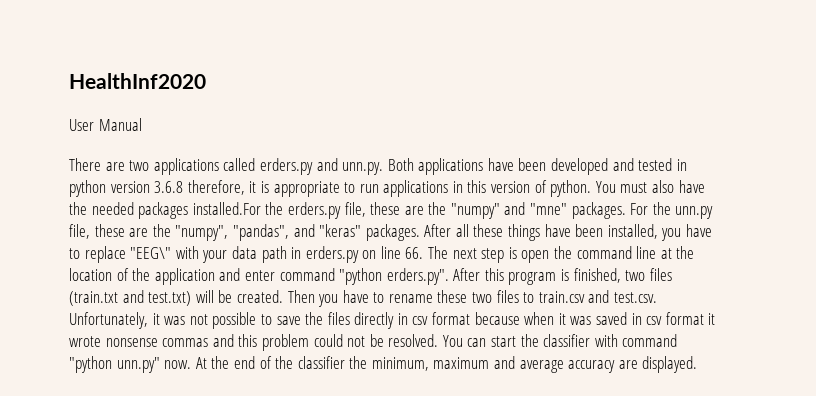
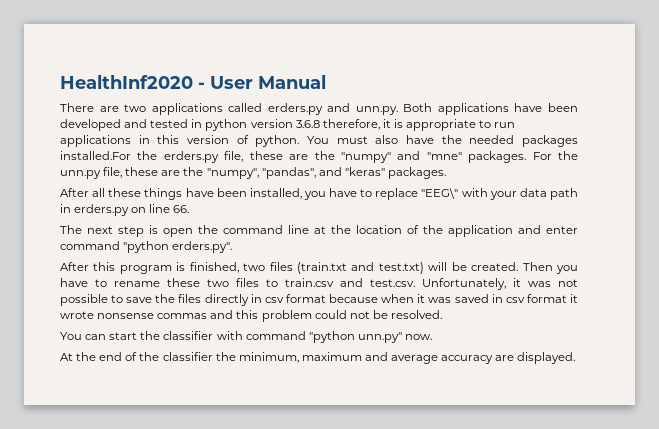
- HealthInf2020
- User Manual
+ HealthInf2020 - User Manual
- For the unn.py file, these are the "numpy", "pandas", and "keras" packages. After all these things have been installed, you have to replace "EEG\" with your data path in erders.py on line 66. The next step is open the command line at the location of the application and enter command "python erders.py". After this program is finished, two files (train.txt and test.txt) will be created.
+ For the unn.py file, these are the "numpy", "pandas", and "keras" packages.
+ After all these things have been installed, you have to replace "EEG\" with your data path in erders.py on line 66.
+ The next step is open the command line at the location of the application and enter command "python erders.py".
+ After this program is finished, two files (train.txt and test.txt) will be created.
- Then you have to rename these two files to train.csv and test.csv. Unfortunately, it was not possible to save the files directly in csv format because when it was saved in csv format it wrote nonsense commas and this problem could not be resolved. You can start the classifier with command "python unn.py" now. At the end of the classifier the minimum, maximum and average accuracy are displayed.
+ Then you have to rename these two files to train.csv and test.csv. Unfortunately, it was not possible to save the files directly in csv format because when it was saved in csv format it wrote nonsense commas and this problem could not be resolved.
+ You can start the classifier with command "python unn.py" now.
+ At the end of the classifier the minimum, maximum and average accuracy are displayed.

